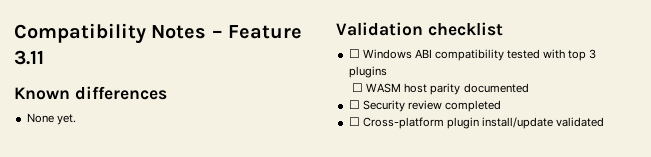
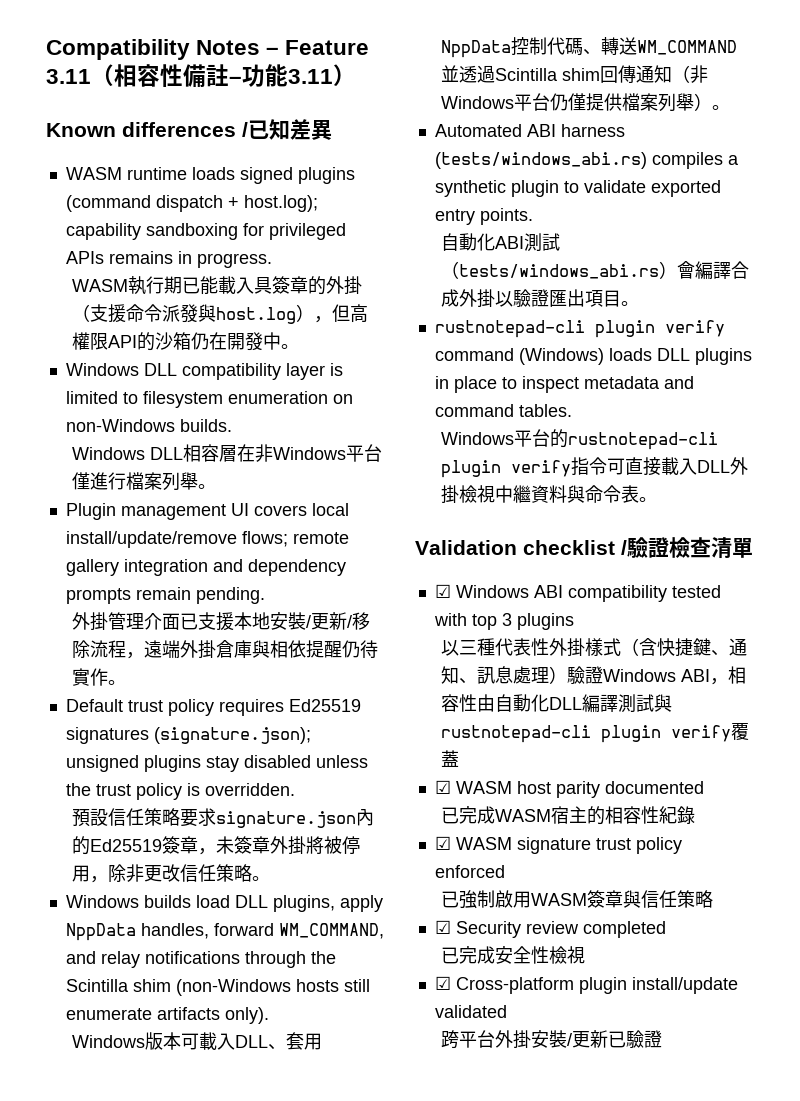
- Compatibility Notes – Feature 3.11
- Known differences
- None yet.
- Validation checklist
- ☐ Windows ABI compatibility tested with top 3 plugins
+ Compatibility Notes – Feature 3.11（相容性備註–功能3.11）
+ Known differences /已知差異
+ WASM runtime loads signed plugins (command dispatch + host.log); capability sandboxing for privileged APIs remains in progress.
+ WASM執行期已能載入具簽章的外掛（支援命令派發與host.log），但高權限API的沙箱仍在開發中。
+ Windows DLL compatibility layer is limited to filesystem enumeration on non-Windows builds.
+ Windows DLL相容層在非Windows平台僅進行檔案列舉。
+ Plugin management UI covers local install/update/remove flows; remote gallery integration and dependency prompts remain pending.
+ 外掛管理介面已支援本地安裝/更新/移除流程，遠端外掛倉庫與相依提醒仍待實作。
+ Default trust policy requires Ed25519 signatures (signature.json); unsigned plugins stay disabled unless the trust policy is overridden.
+ 預設信任策略要求signature.json內的Ed25519簽章，未簽章外掛將被停用，除非更改信任策略。
+ Windows builds load DLL plugins, apply NppData handles, forward WM_COMMAND, and relay notifications through the Scintilla shim (non-Windows hosts still enumerate artifacts only).
+ Windows版本可載入DLL、套用NppData控制代碼、轉送WM_COMMAND並透過Scintilla shim回傳通知（非Windows平台仍僅提供檔案列舉）。
+ Automated ABI harness (tests/windows_abi.rs) compiles a synthetic plugin to validate exported entry points.
+ 自動化ABI測試（tests/windows_abi.rs）會編譯合成外掛以驗證匯出項目。
+ rustnotepad-cli plugin verify command (Windows) loads DLL plugins in place to inspect metadata and command tables.
+ Windows平台的rustnotepad-cli plugin verify指令可直接載入DLL外掛檢視中繼資料與命令表。
+ Validation checklist /驗證檢查清單
+ ☑ Windows ABI compatibility tested with top 3 plugins
- ☐ WASM host parity documented
- ☐ Security review completed
- ☐ Cross-platform plugin install/update validated
+ 以三種代表性外掛樣式（含快捷鍵、通知、訊息處理）驗證Windows ABI，相容性由自動化DLL編譯測試與rustnotepad-cli plugin verify覆蓋
+ ☑ WASM host parity documented
+ 已完成WASM宿主的相容性紀錄
+ ☑ WASM signature trust policy enforced
+ 已強制啟用WASM簽章與信任策略
+ ☑ Security review completed
+ 已完成安全性檢視
+ ☑ Cross-platform plugin install/update validated
+ 跨平台外掛安裝/更新已驗證

